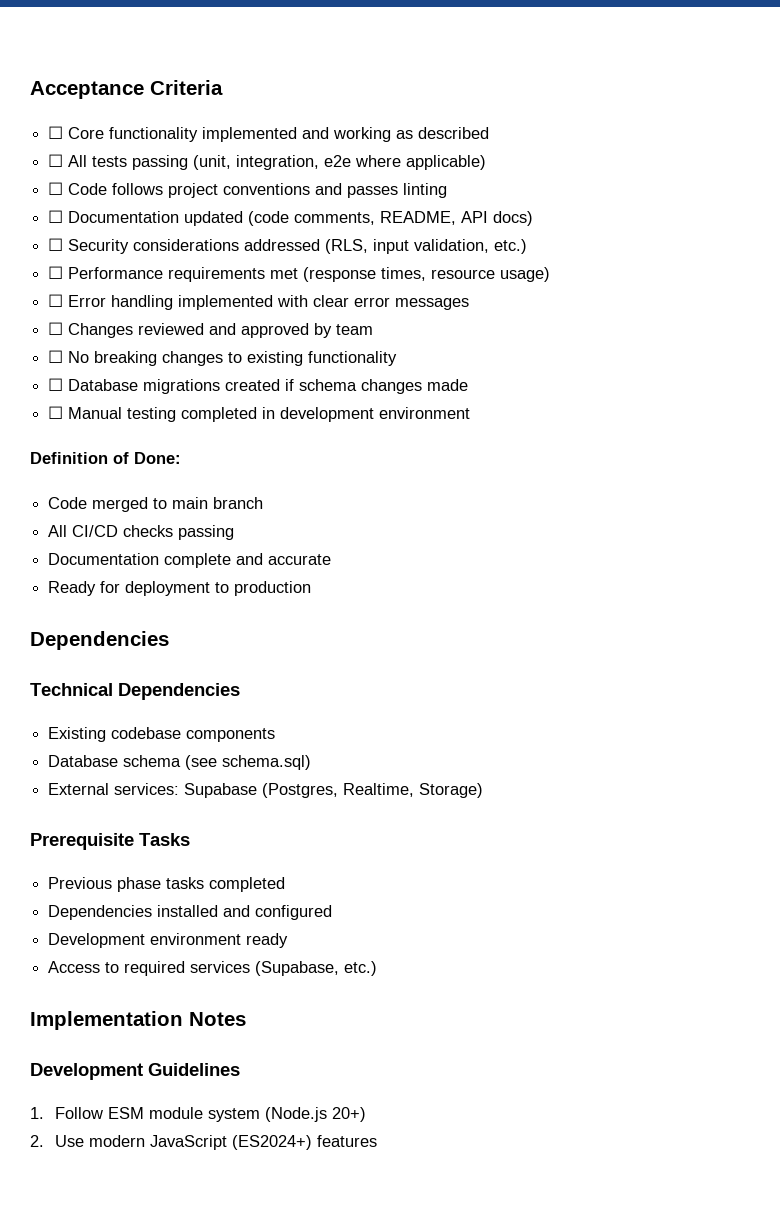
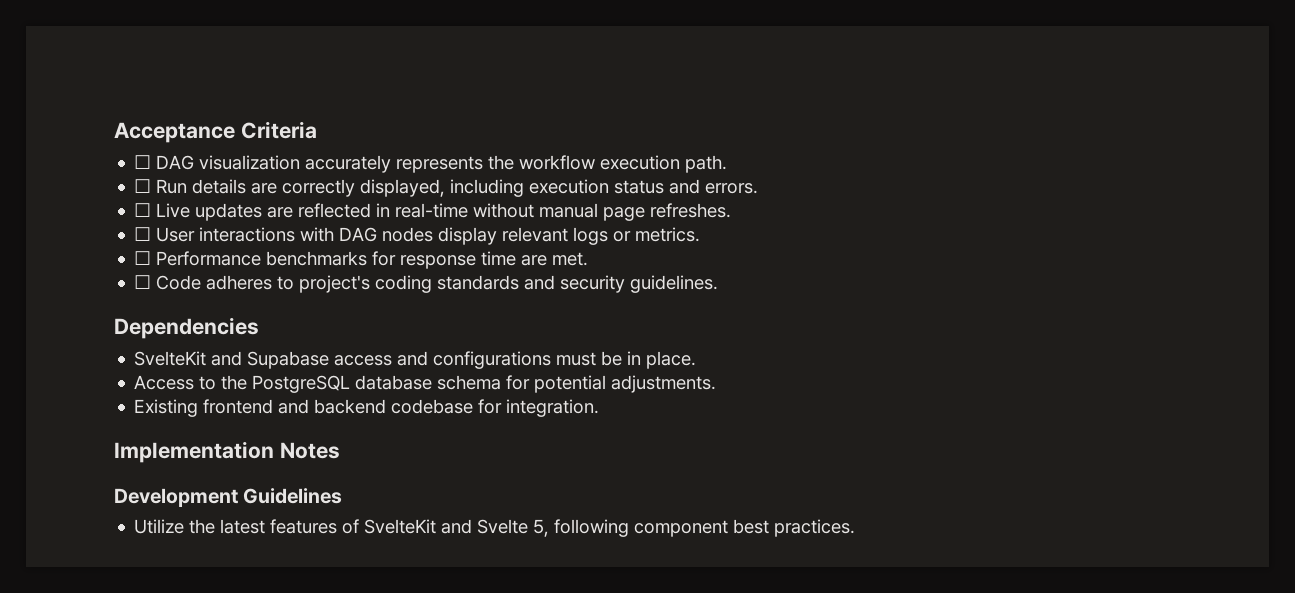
- ☐ Core functionality implemented and working as described
- ☐ All tests passing (unit, integration, e2e where applicable)
- ☐ Code follows project conventions and passes linting
- ☐ Documentation updated (code comments, README, API docs)
- ☐ Security considerations addressed (RLS, input validation, etc.)
- ☐ Performance requirements met (response times, resource usage)
- ☐ Error handling implemented with clear error messages
- ☐ Changes reviewed and approved by team
- ☐ No breaking changes to existing functionality
- ☐ Database migrations created if schema changes made
- ☐ Manual testing completed in development environment
- Definition of Done:
- Code merged to main branch
- All CI/CD checks passing
- Documentation complete and accurate
- Ready for deployment to production
+ ☐ DAG visualization accurately represents the workflow execution path.
+ ☐ Run details are correctly displayed, including execution status and errors.
+ ☐ Live updates are reflected in real-time without manual page refreshes.
+ ☐ User interactions with DAG nodes display relevant logs or metrics.
+ ☐ Performance benchmarks for response time are met.
+ ☐ Code adheres to project's coding standards and security guidelines.
  Dependencies
- Technical Dependencies
- Existing codebase components
- Database schema (see schema.sql)
- External services: Supabase (Postgres, Realtime, Storage)
- Prerequisite Tasks
- Previous phase tasks completed
- Dependencies installed and configured
- Development environment ready
- Access to required services (Supabase, etc.)
+ SvelteKit and Supabase access and configurations must be in place.
+ Access to the PostgreSQL database schema for potential adjustments.
+ Existing frontend and backend codebase for integration.
  Implementation Notes
  Development Guidelines
- 1. Follow ESM module system (Node.js 20+)
- 2. Use modern JavaScript (ES2024+) features
+ Utilize the latest features of SvelteKit and Svelte 5, following component best practices.

